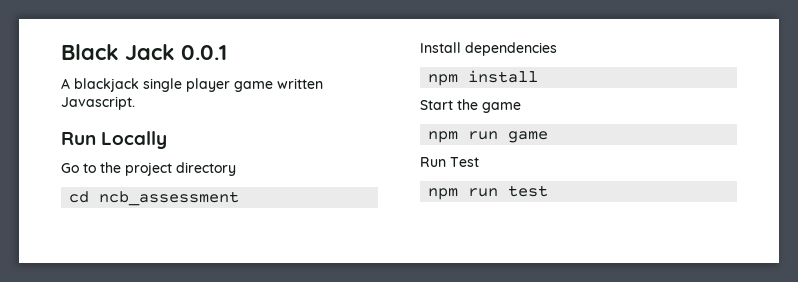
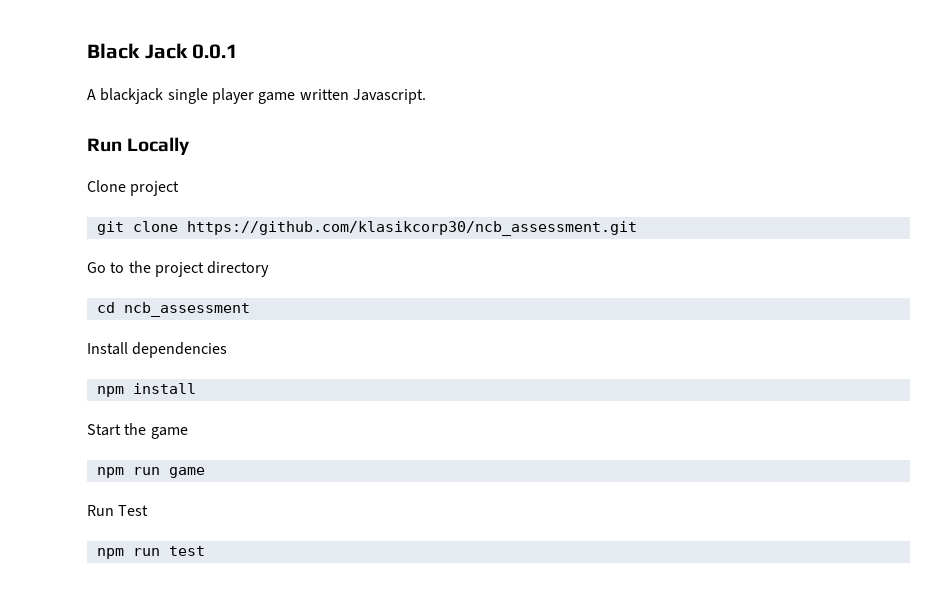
+ Clone project
+ git clone https://github.com/klasikcorp30/ncb_assessment.git

